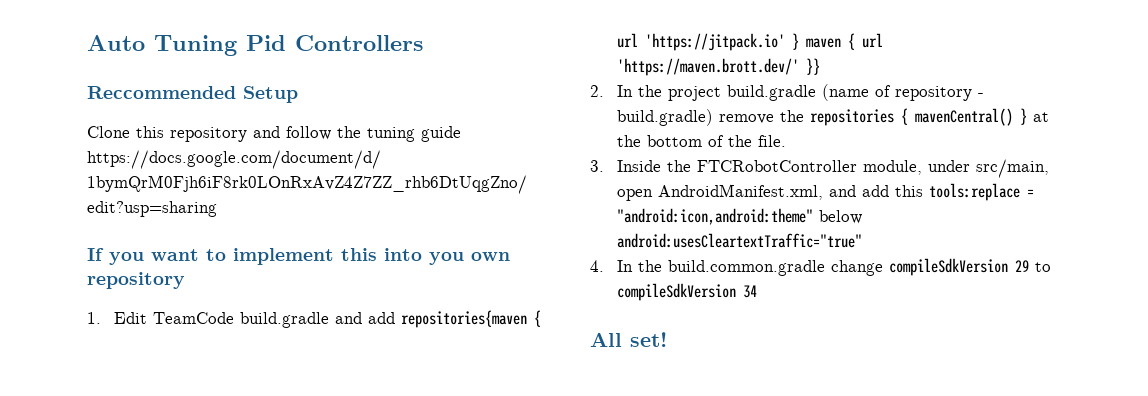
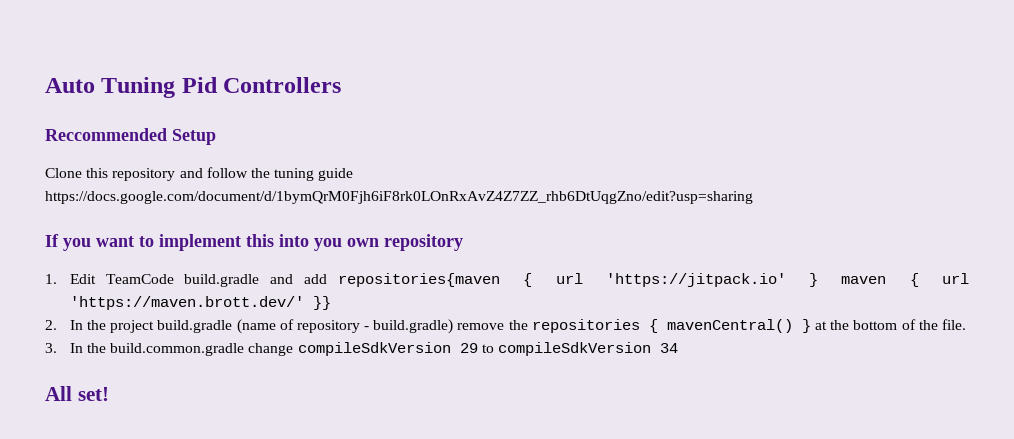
- 3. Inside the FTCRobotController module, under src/main, open AndroidManifest.xml, and add this tools:replace = "android:icon,android:theme" below android:usesCleartextTraffic="true"
- 4. In the build.common.gradle change compileSdkVersion 29 to compileSdkVersion 34
+ 3. In the build.common.gradle change compileSdkVersion 29 to compileSdkVersion 34

